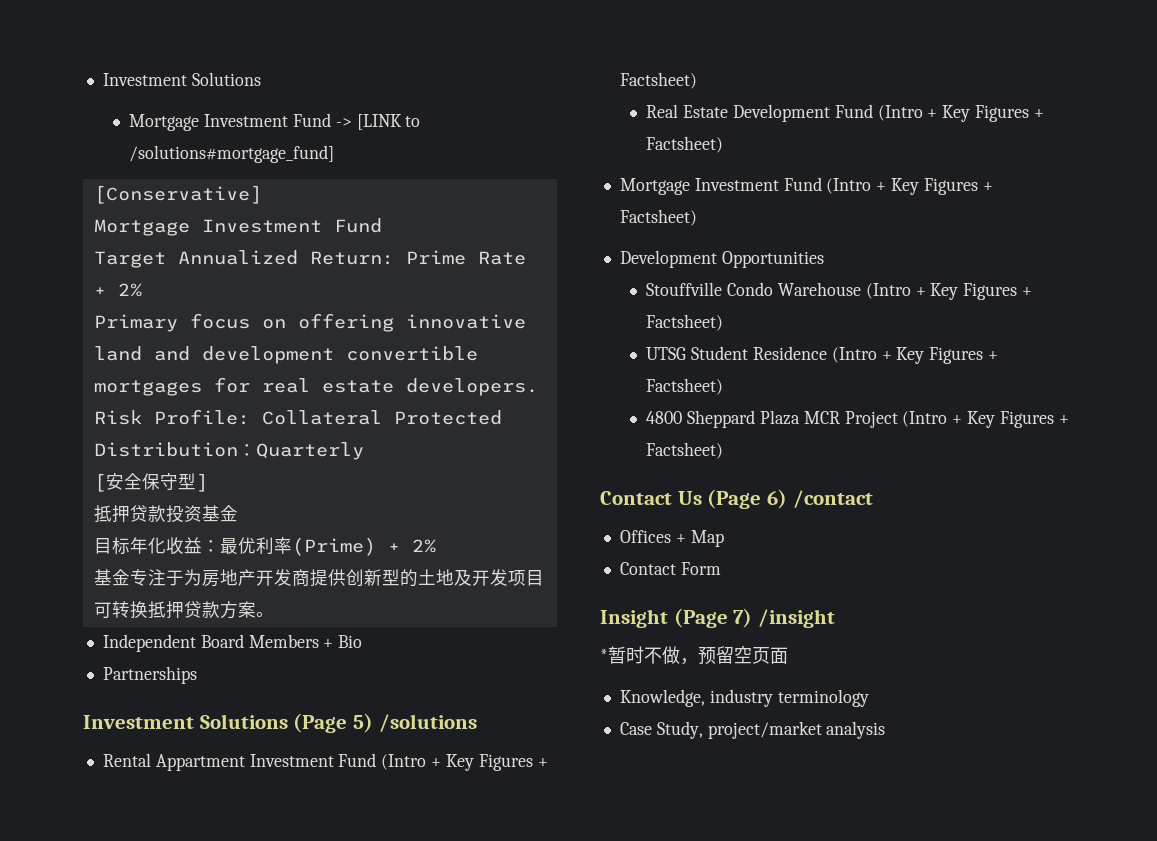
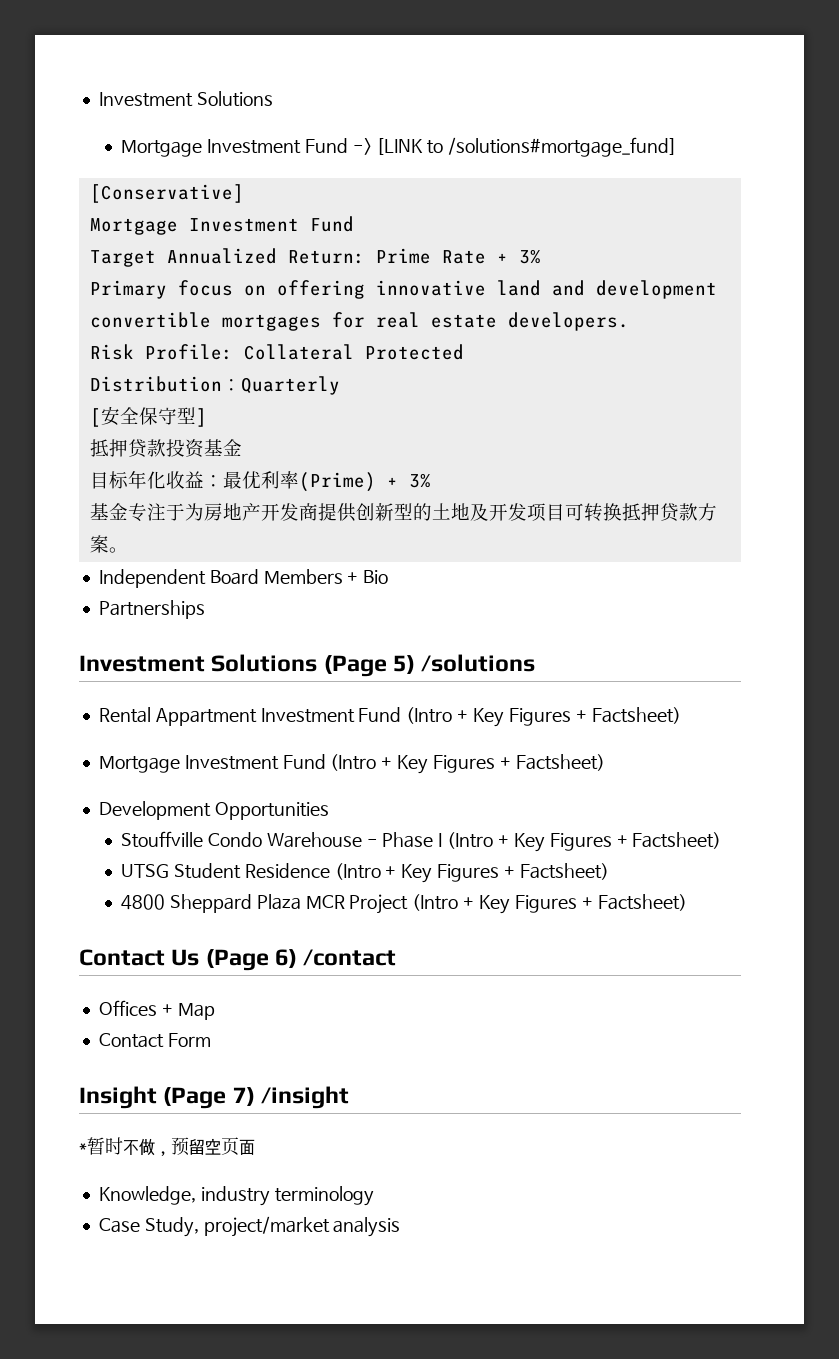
- Target Annualized Return: Prime Rate + 2%
+ Target Annualized Return: Prime Rate + 3%
- 目标年化收益：最优利率(Prime) + 2%
+ 目标年化收益：最优利率(Prime) + 3%
- Real Estate Development Fund (Intro + Key Figures + Factsheet)
- Stouffville Condo Warehouse (Intro + Key Figures + Factsheet)
+ Stouffville Condo Warehouse - Phase I (Intro + Key Figures + Factsheet)

